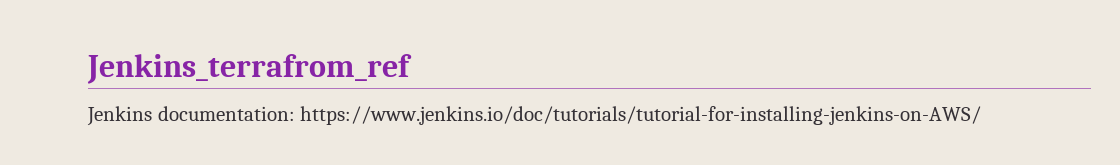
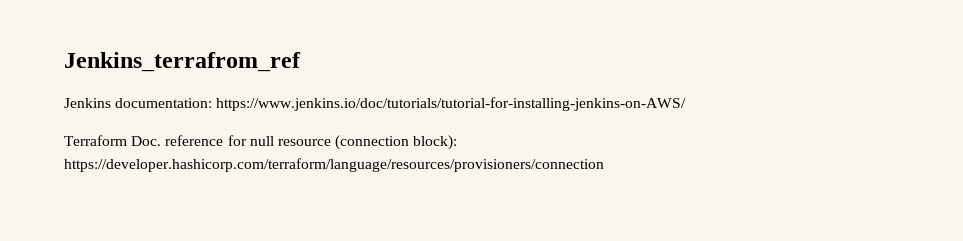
+ Terraform Doc. reference for null resource (connection block): https://developer.hashicorp.com/terraform/language/resources/provisioners/connection

